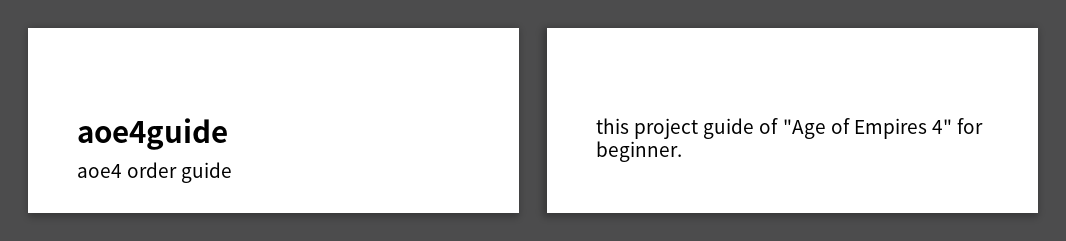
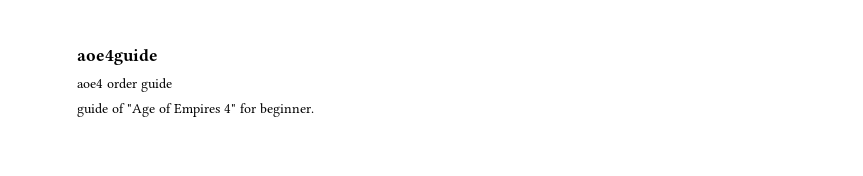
- this project guide of "Age of Empires 4" for beginner.
+ guide of "Age of Empires 4" for beginner.

